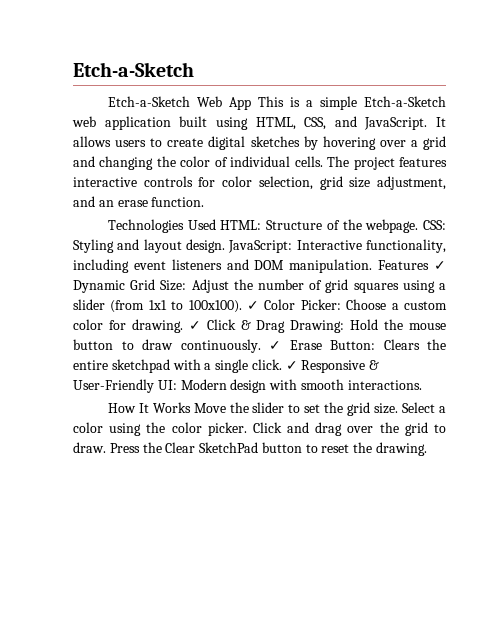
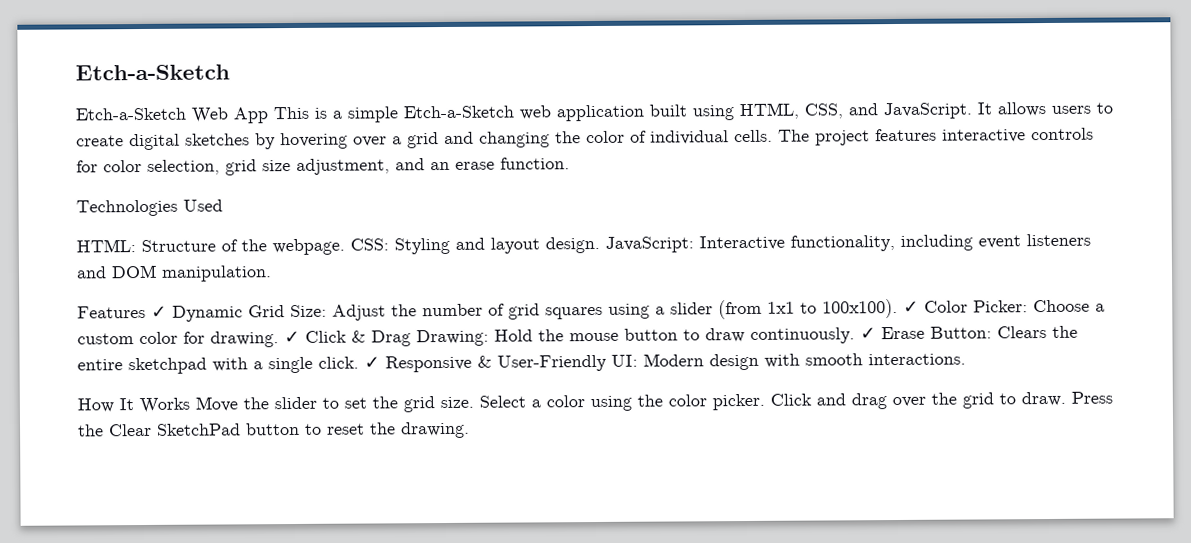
- Technologies Used HTML: Structure of the webpage.
+ Technologies Used
+ HTML: Structure of the webpage.
- JavaScript: Interactive functionality, including event listeners and DOM manipulation. Features ✓ Dynamic Grid Size: Adjust the number of grid squares using a slider (from 1x1 to 100x100).
+ JavaScript: Interactive functionality, including event listeners and DOM manipulation.
+ Features ✓ Dynamic Grid Size: Adjust the number of grid squares using a slider (from 1x1 to 100x100).

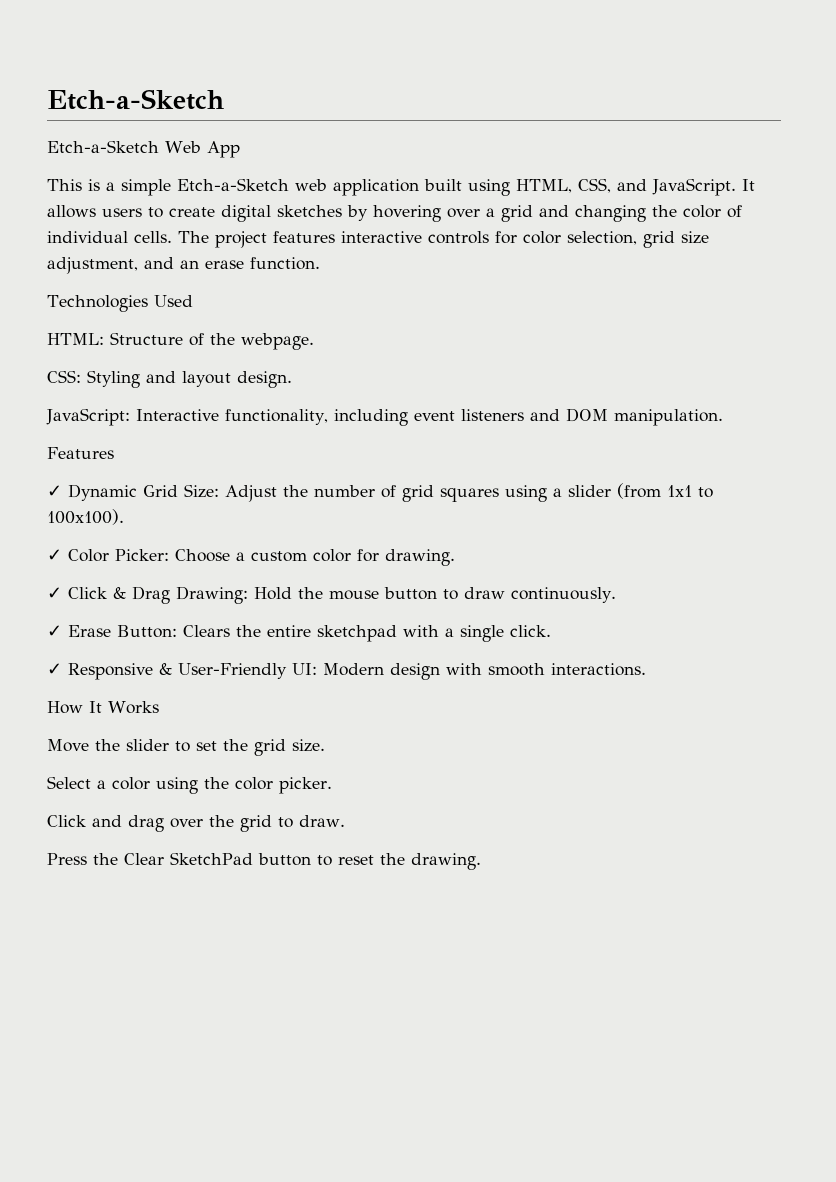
- Etch-a-Sketch Web App This is a simple Etch-a-Sketch web application built using HTML, CSS, and JavaScript.
+ Etch-a-Sketch Web App
+ This is a simple Etch-a-Sketch web application built using HTML, CSS, and JavaScript.
- HTML: Structure of the webpage. CSS: Styling and layout design. JavaScript: Interactive functionality, including event listeners and DOM manipulation.
+ HTML: Structure of the webpage.
+ CSS: Styling and layout design.
+ JavaScript: Interactive functionality, including event listeners and DOM manipulation.
- Features ✓ Dynamic Grid Size: Adjust the number of grid squares using a slider (from 1x1 to 100x100). ✓ Color Picker: Choose a custom color for drawing. ✓ Click & Drag Drawing: Hold the mouse button to draw continuously. ✓ Erase Button: Clears the entire sketchpad with a single click. ✓ Responsive & User-Friendly UI: Modern design with smooth interactions.
+ Features
+ ✓ Dynamic Grid Size: Adjust the number of grid squares using a slider (from 1x1 to 100x100).
+ ✓ Color Picker: Choose a custom color for drawing.
+ ✓ Click & Drag Drawing: Hold the mouse button to draw continuously.
+ ✓ Erase Button: Clears the entire sketchpad with a single click.
+ ✓ Responsive & User-Friendly UI: Modern design with smooth interactions.
- How It Works Move the slider to set the grid size. Select a color using the color picker. Click and drag over the grid to draw. Press the Clear SketchPad button to reset the drawing.
+ How It Works
+ Move the slider to set the grid size.
+ Select a color using the color picker.
+ Click and drag over the grid to draw.
+ Press the Clear SketchPad button to reset the drawing.

